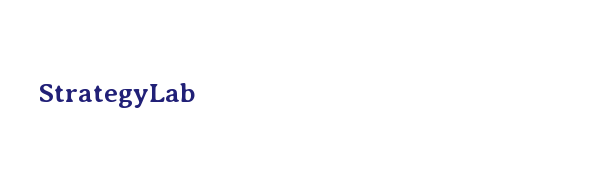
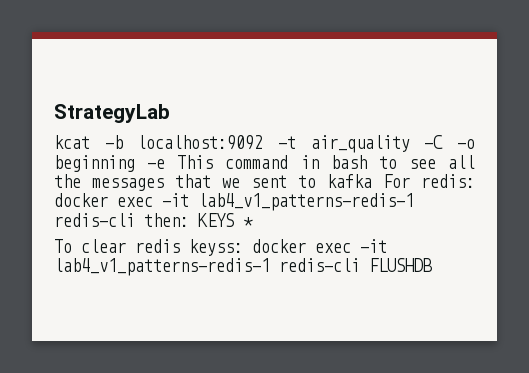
+ kcat -b localhost:9092 -t air_quality -C -o beginning -e This command in bash to see all the messages that we sent to kafka For redis: docker exec -it lab4_v1_patterns-redis-1 redis-cli then: KEYS *
+ To clear redis keyss: docker exec -it lab4_v1_patterns-redis-1 redis-cli FLUSHDB

